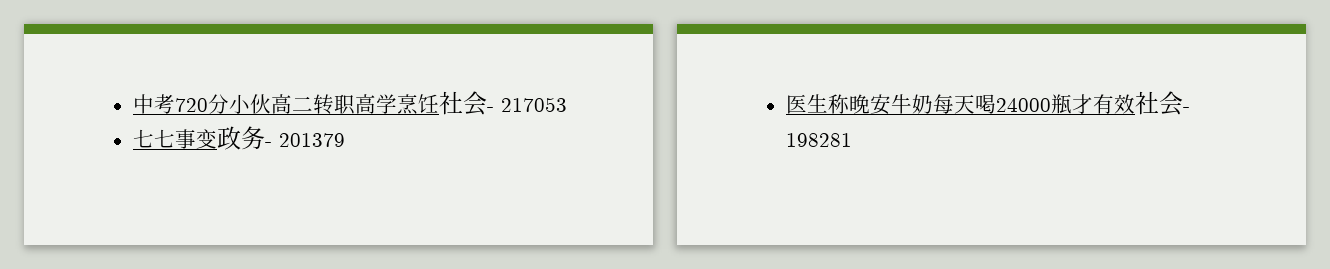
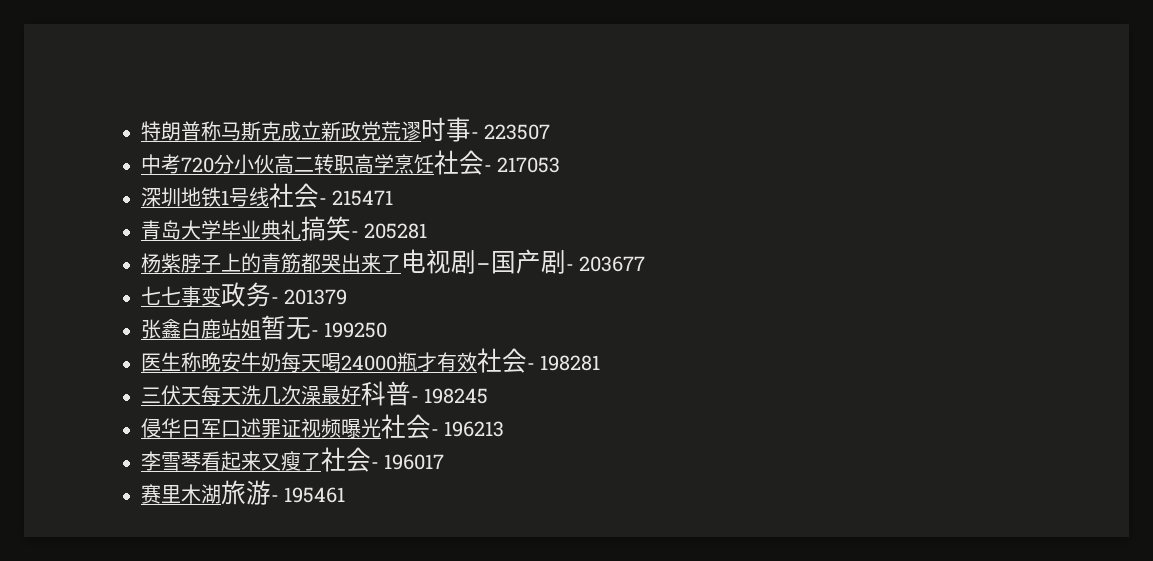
+ 特朗普称马斯克成立新政党荒谬时事- 223507
+ 深圳地铁1号线社会- 215471
+ 青岛大学毕业典礼搞笑- 205281
+ 杨紫脖子上的青筋都哭出来了电视剧-国产剧- 203677
+ 张鑫白鹿站姐暂无- 199250
+ 三伏天每天洗几次澡最好科普- 198245
+ 侵华日军口述罪证视频曝光社会- 196213
+ 李雪琴看起来又瘦了社会- 196017
+ 赛里木湖旅游- 195461

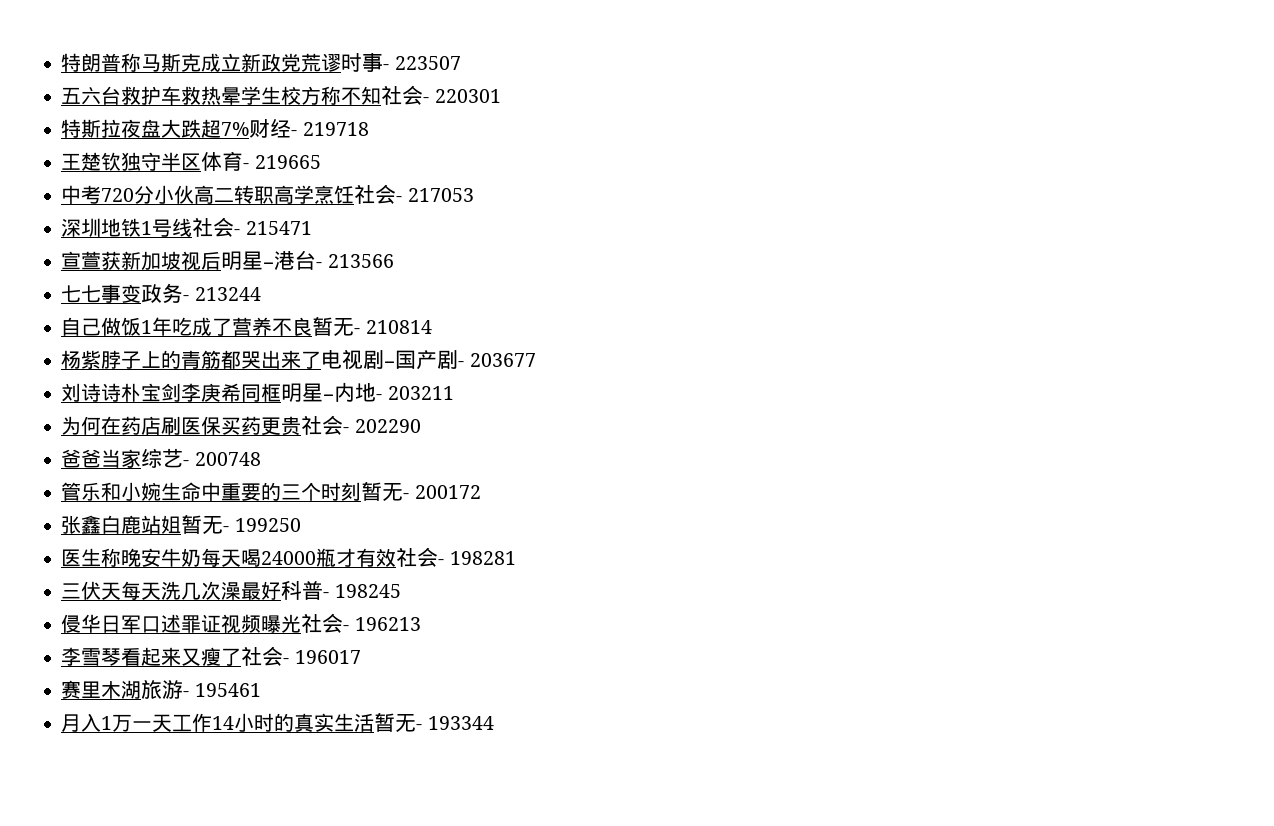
+ 五六台救护车救热晕学生校方称不知社会- 220301
+ 特斯拉夜盘大跌超7%财经- 219718
+ 王楚钦独守半区体育- 219665
- 青岛大学毕业典礼搞笑- 205281
+ 宣萱获新加坡视后明星-港台- 213566
+ 七七事变政务- 213244
+ 自己做饭1年吃成了营养不良暂无- 210814
- 七七事变政务- 201379
+ 刘诗诗朴宝剑李庚希同框明星-内地- 203211
+ 为何在药店刷医保买药更贵社会- 202290
+ 爸爸当家综艺- 200748
+ 管乐和小婉生命中重要的三个时刻暂无- 200172
+ 月入1万一天工作14小时的真实生活暂无- 193344

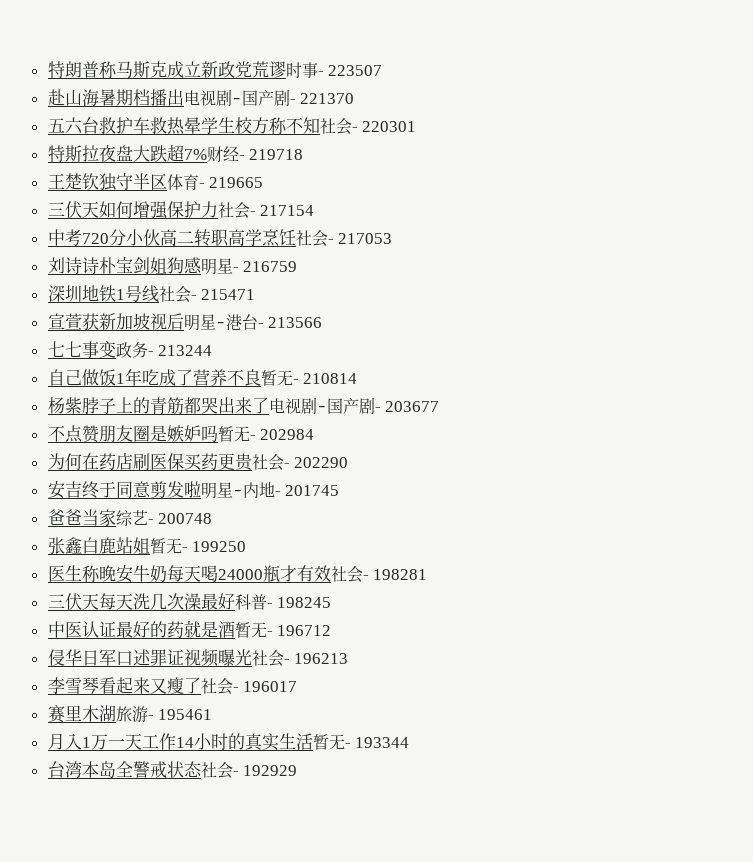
+ 赴山海暑期档播出电视剧-国产剧- 221370
+ 三伏天如何增强保护力社会- 217154
+ 刘诗诗朴宝剑姐狗感明星- 216759
- 刘诗诗朴宝剑李庚希同框明星-内地- 203211
+ 不点赞朋友圈是嫉妒吗暂无- 202984
+ 安吉终于同意剪发啦明星-内地- 201745
- 管乐和小婉生命中重要的三个时刻暂无- 200172
+ 中医认证最好的药就是酒暂无- 196712
+ 台湾本岛全警戒状态社会- 192929

